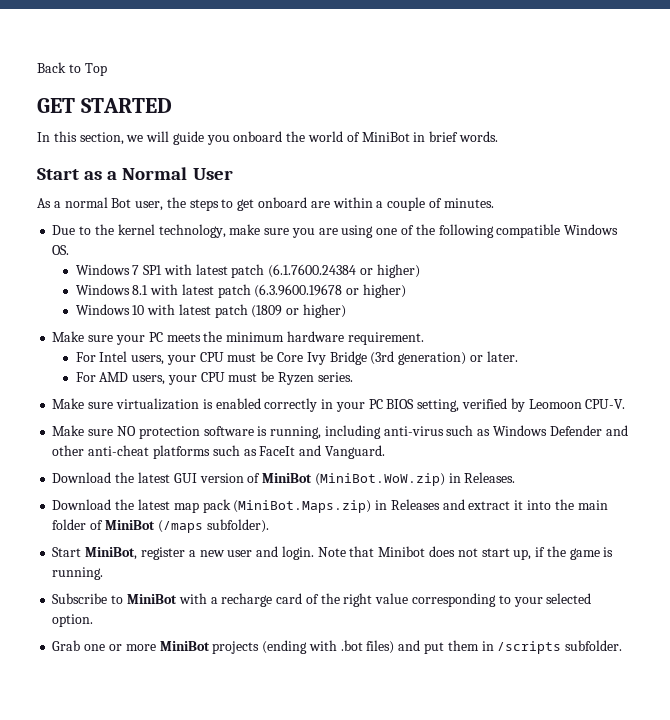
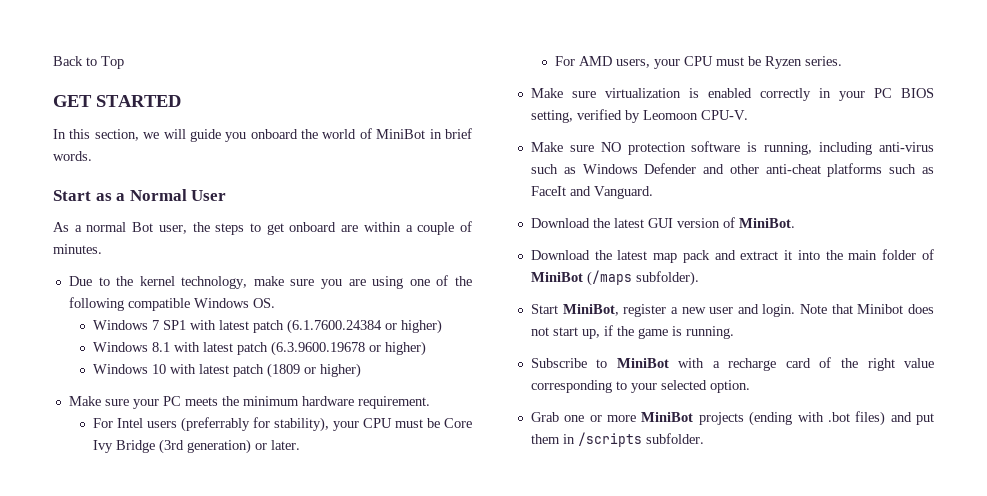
- For Intel users, your CPU must be Core Ivy Bridge (3rd generation) or later.
+ For Intel users (preferrably for stability), your CPU must be Core Ivy Bridge (3rd generation) or later.
- Download the latest GUI version of MiniBot (MiniBot.WoW.zip) in Releases.
+ Download the latest GUI version of MiniBot.
- Download the latest map pack (MiniBot.Maps.zip) in Releases and extract it into the main folder of MiniBot (/maps subfolder).
+ Download the latest map pack and extract it into the main folder of MiniBot (/maps subfolder).

